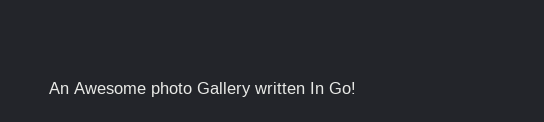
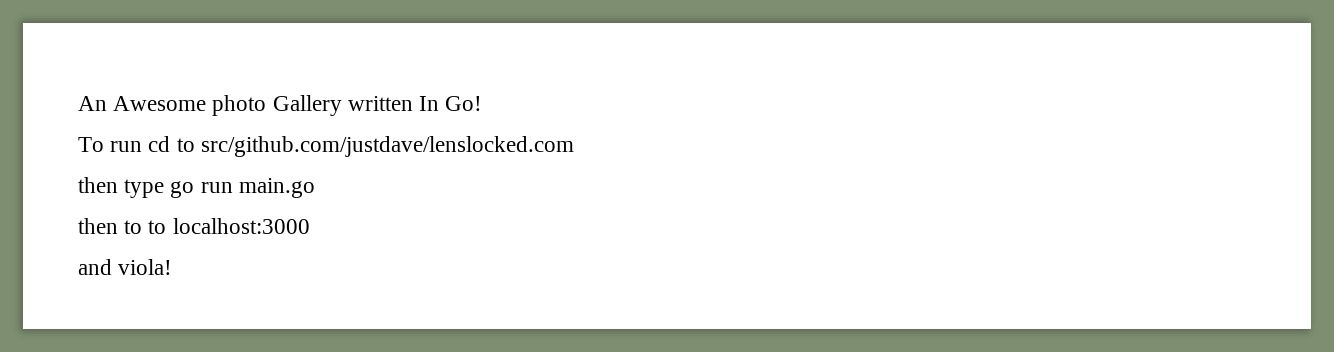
+ To run cd to src/github.com/justdave/lenslocked.com
+ then type go run main.go
+ then to to localhost:3000
+ and viola!

